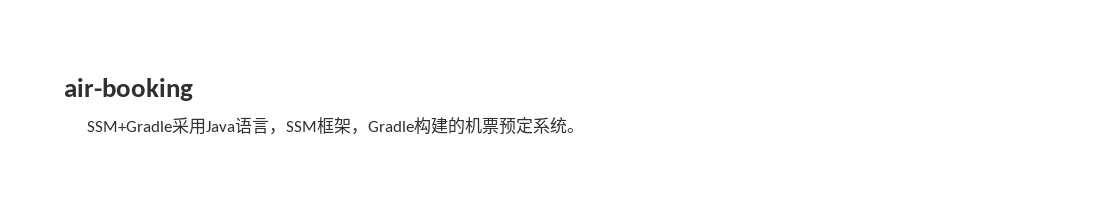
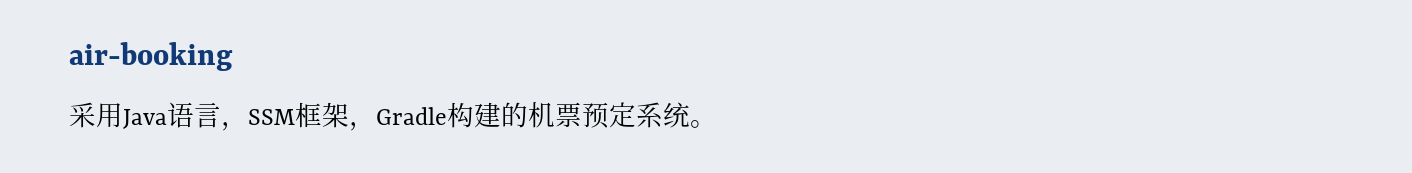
- SSM+Gradle采用Java语言，SSM框架，Gradle构建的机票预定系统。
+ 采用Java语言，SSM框架，Gradle构建的机票预定系统。

